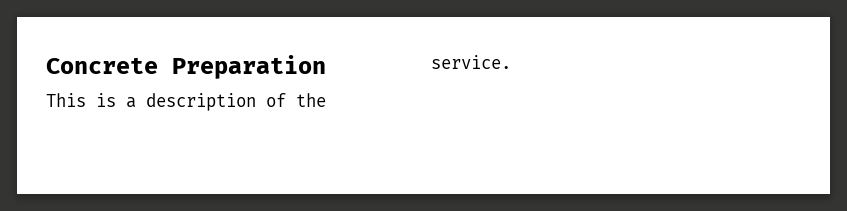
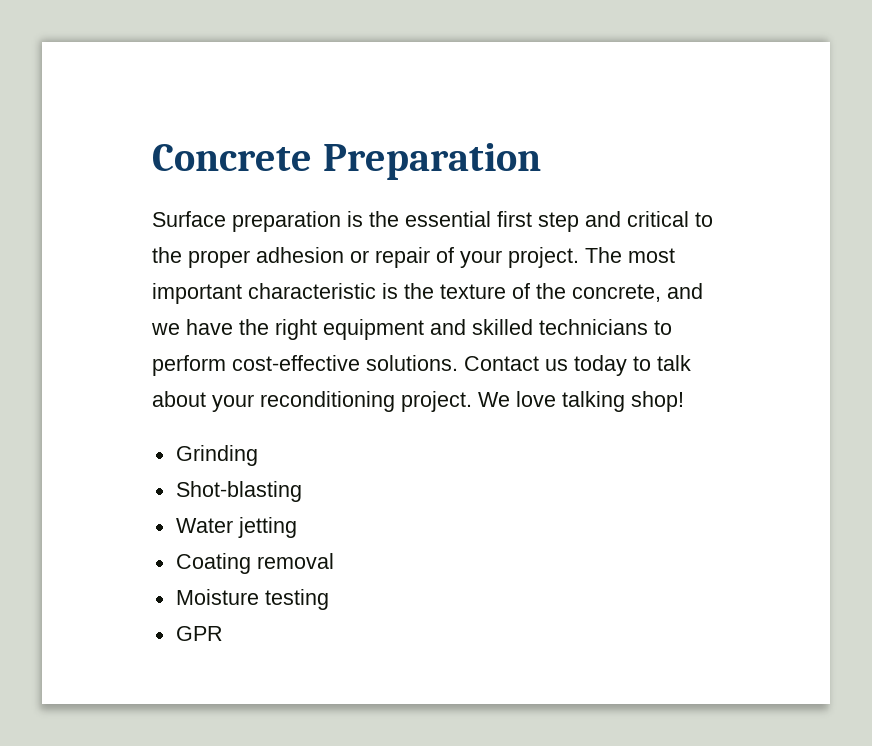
- This is a description of the service.
+ Surface preparation is the essential first step and critical to the proper adhesion or repair of your project. The most important characteristic is the texture of the concrete, and we have the right equipment and skilled technicians to perform cost-effective solutions. Contact us today to talk about your reconditioning project. We love talking shop!
+ Grinding
+ Shot-blasting
+ Water jetting
+ Coating removal
+ Moisture testing
+ GPR

